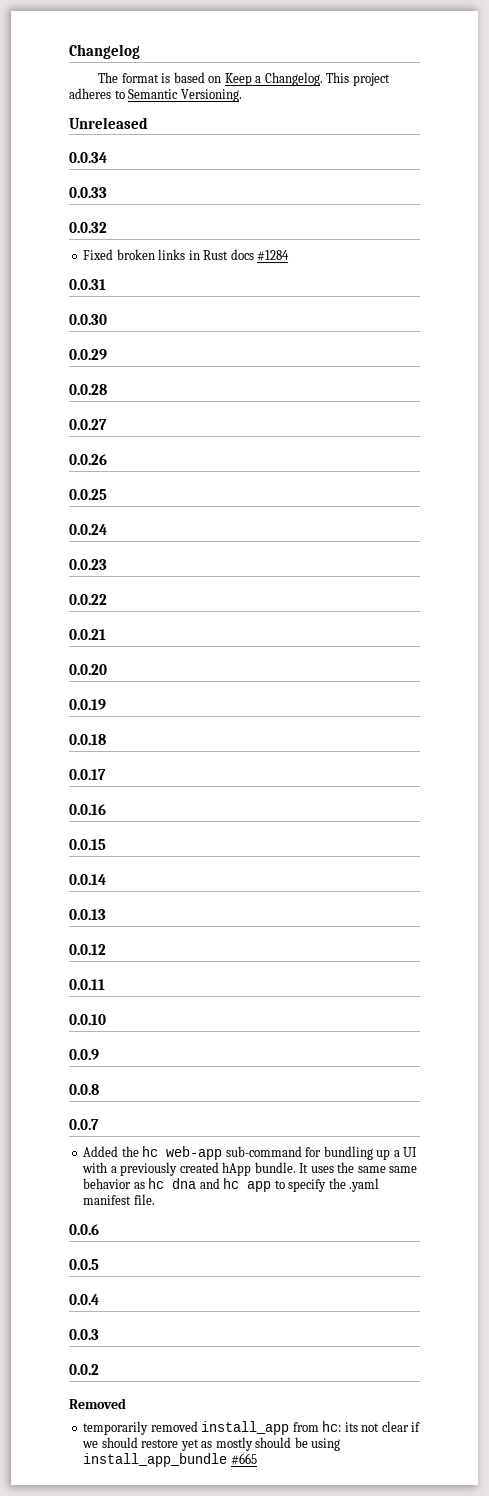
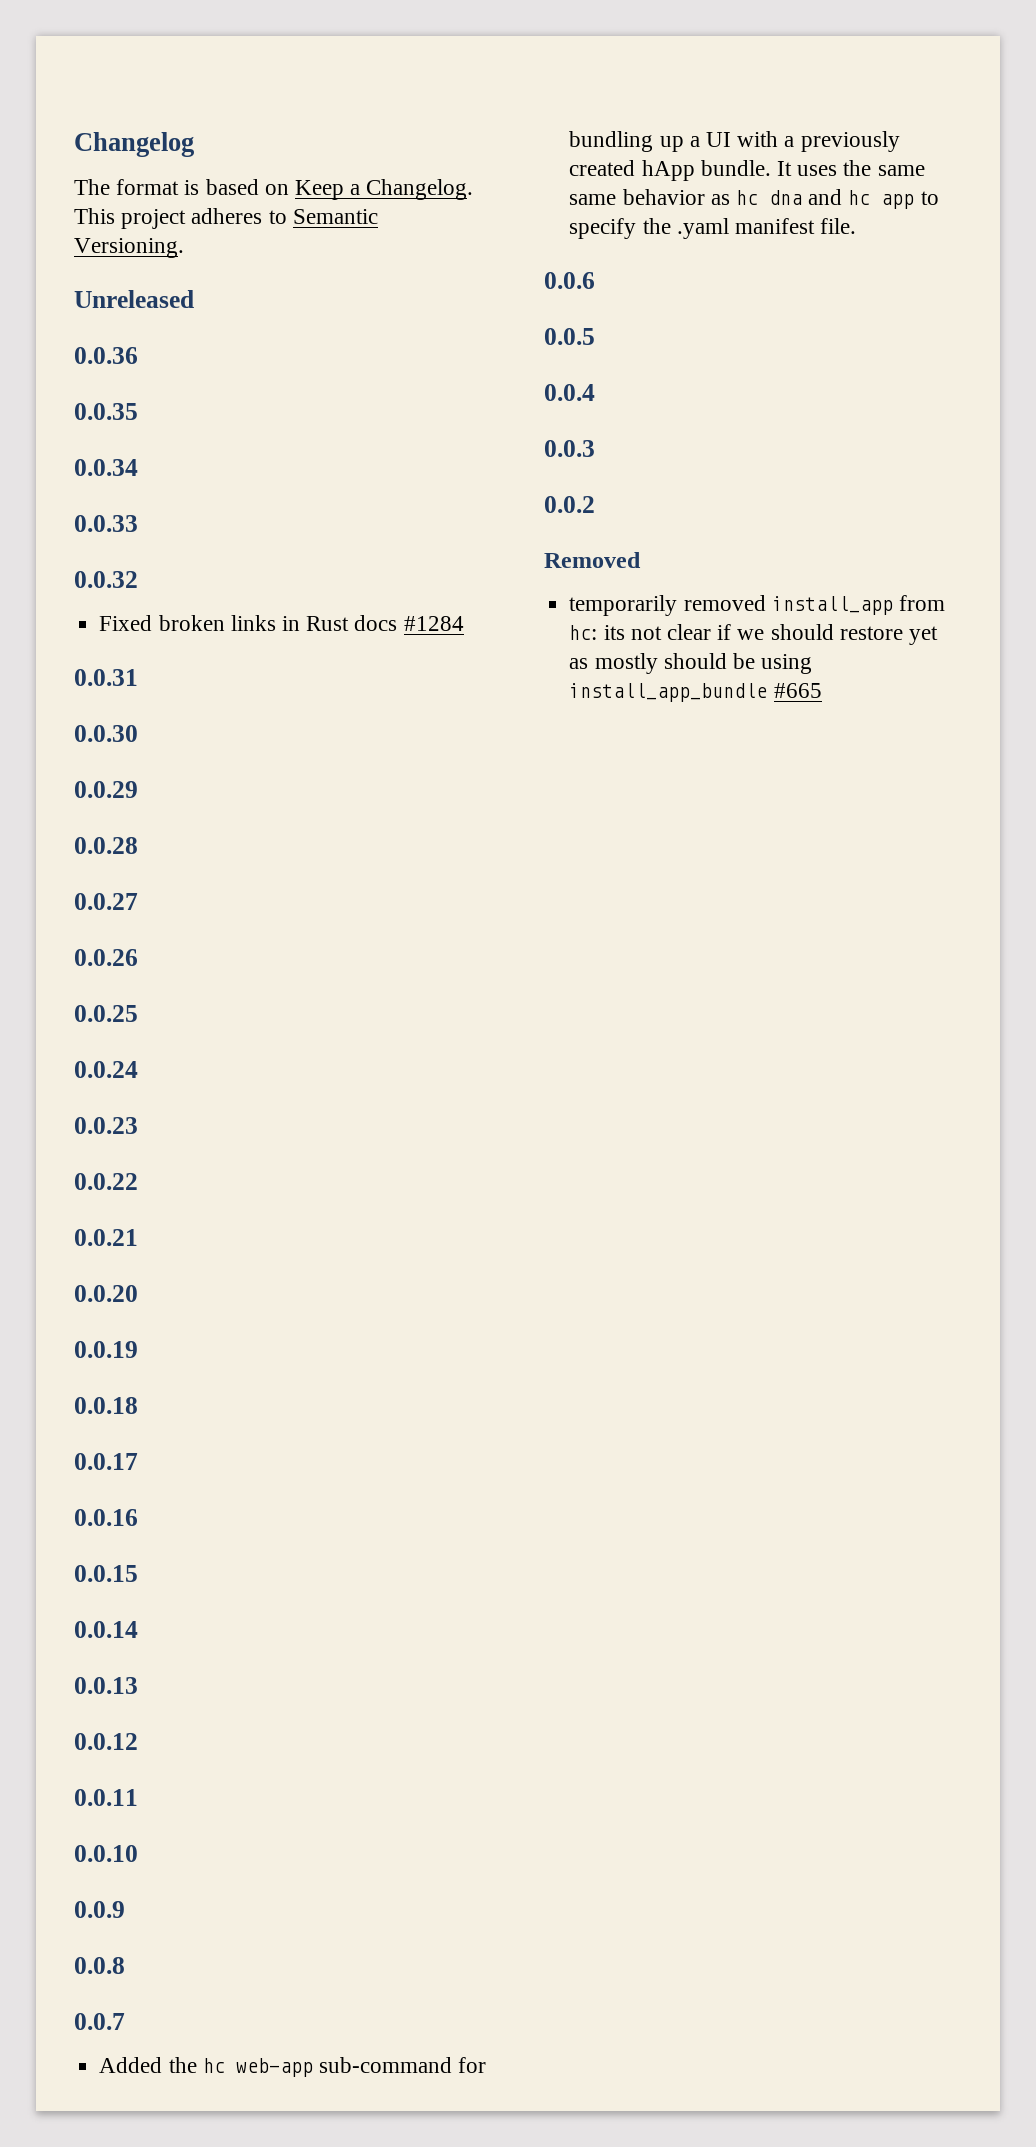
+ 0.0.36
+ 0.0.35

